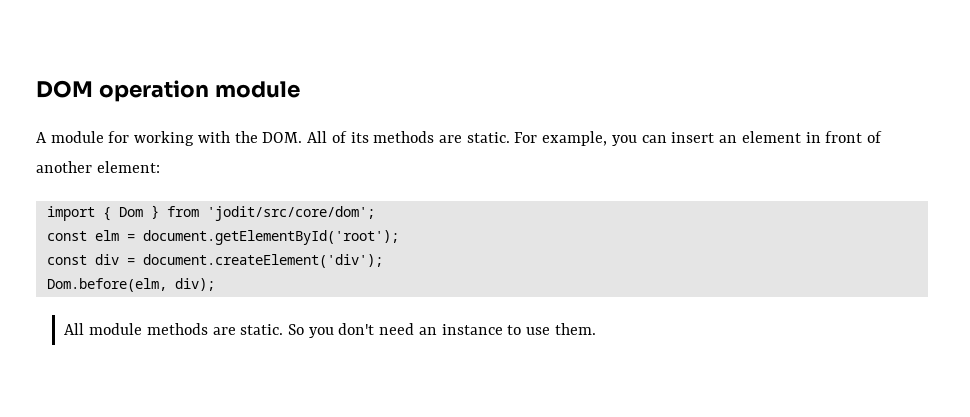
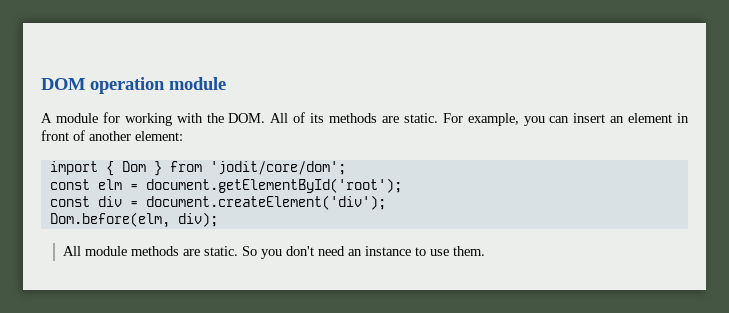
- import { Dom } from 'jodit/src/core/dom';
+ import { Dom } from 'jodit/core/dom';

